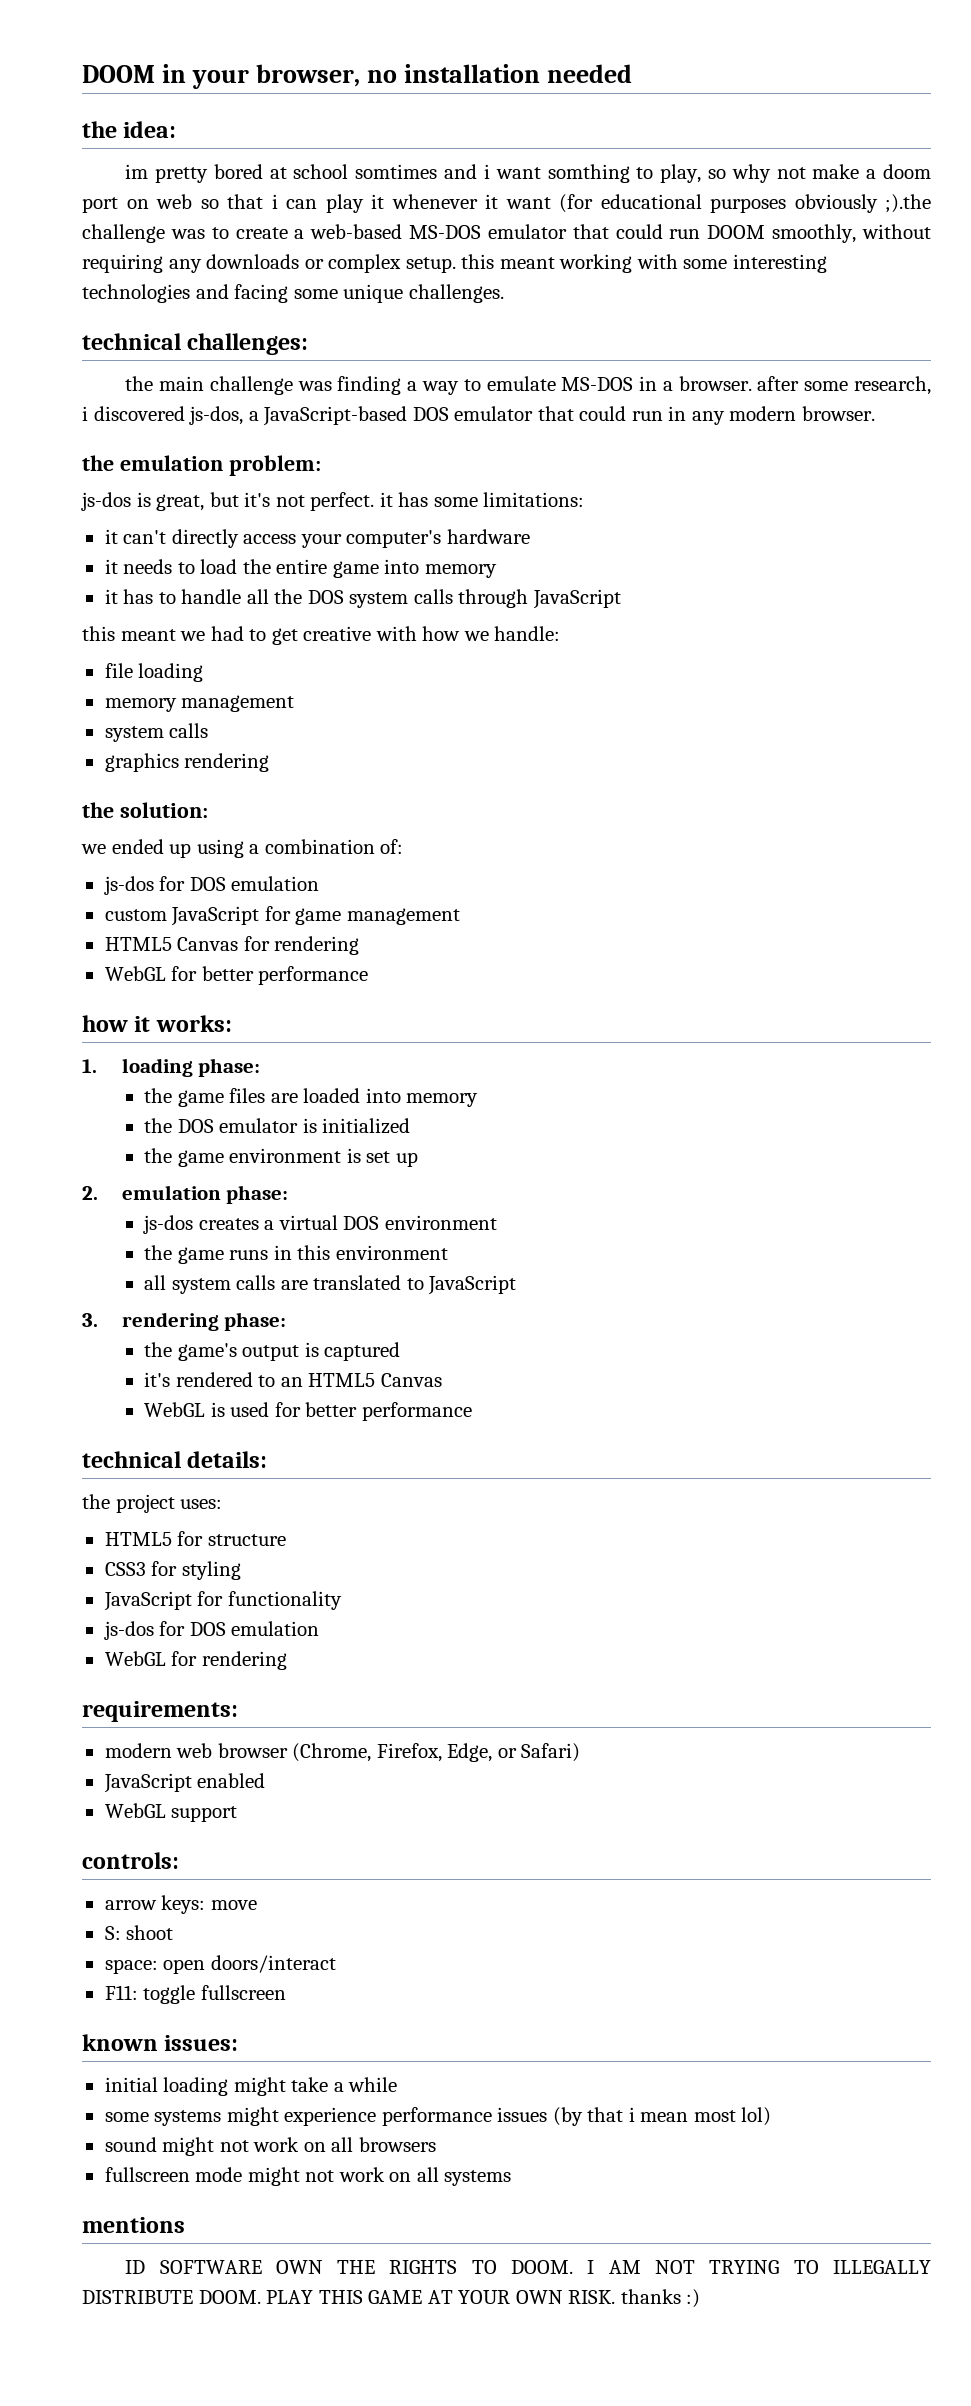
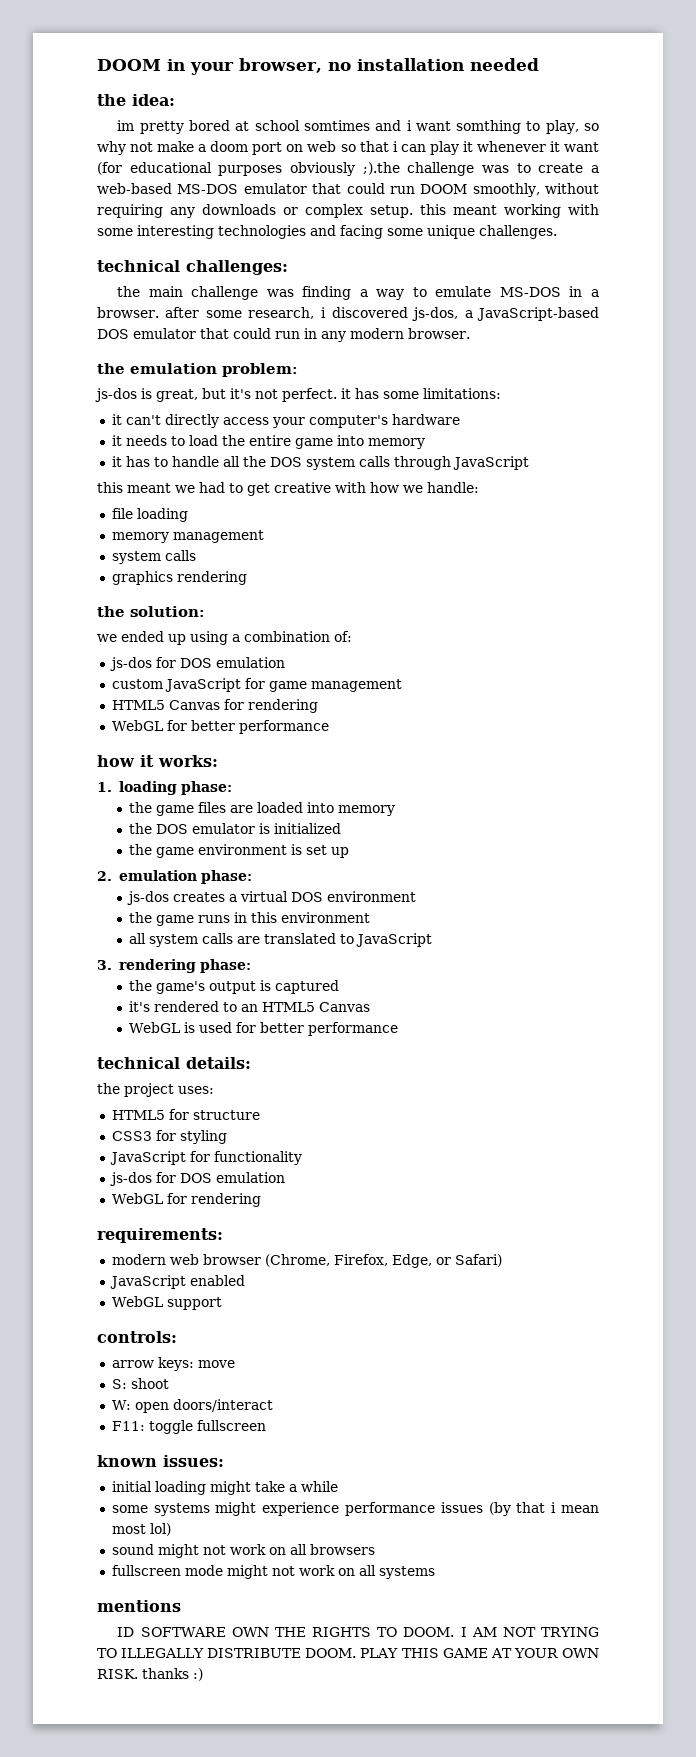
- space: open doors/interact
+ W: open doors/interact

